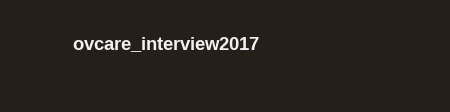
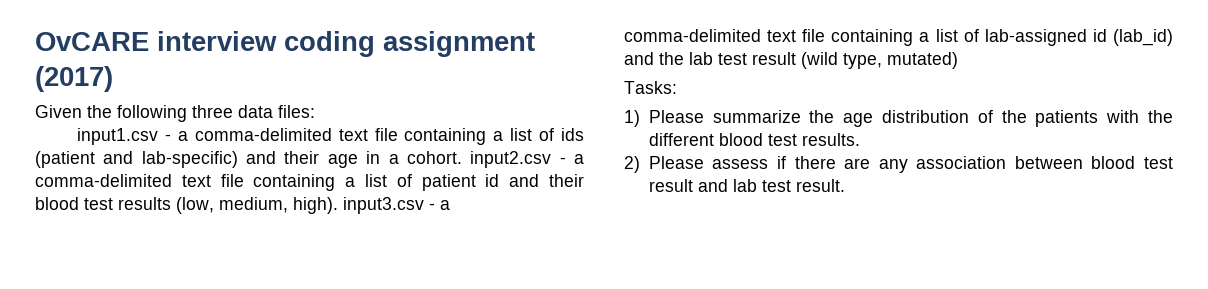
- ovcare_interview2017
+ OvCARE interview coding assignment (2017)
+ Given the following three data files:
+ input1.csv - a comma-delimited text file containing a list of ids (patient and lab-specific) and their age in a cohort. input2.csv - a comma-delimited text file containing a list of patient id and their blood test results (low, medium, high). input3.csv - a comma-delimited text file containing a list of lab-assigned id (lab_id) and the lab test result (wild type, mutated)
+ Tasks:
+ 1) Please summarize the age distribution of the patients with the different blood test results.
+ 2) Please assess if there are any association between blood test result and lab test result.

